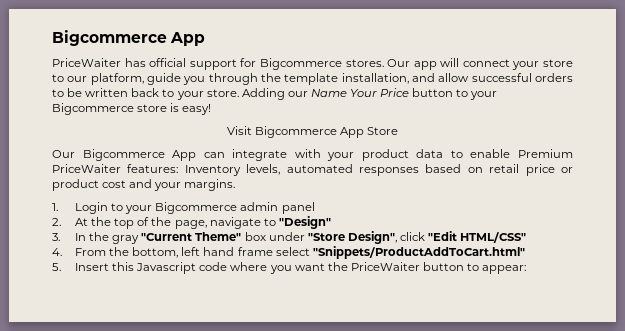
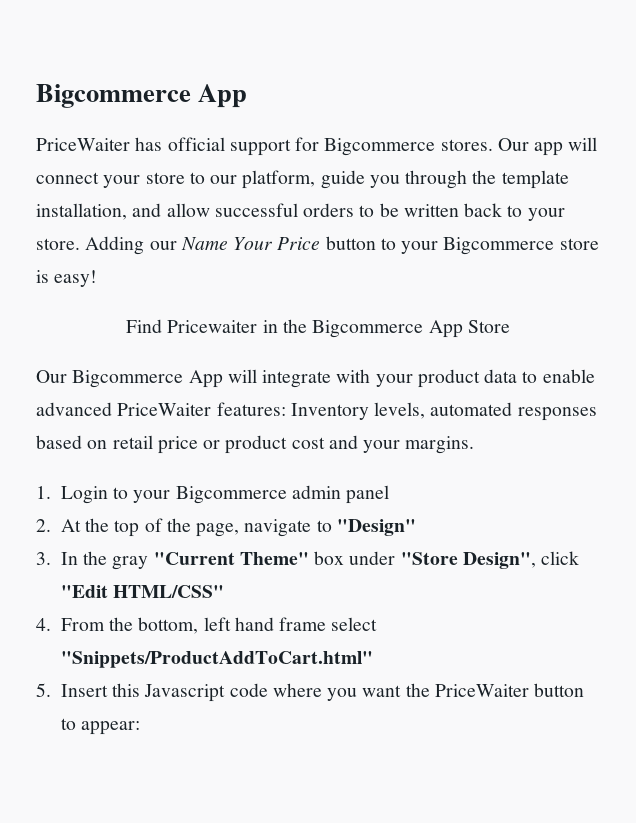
- Visit Bigcommerce App Store
+ Find Pricewaiter in the Bigcommerce App Store
- Our Bigcommerce App can integrate with your product data to enable Premium PriceWaiter features: Inventory levels, automated responses based on retail price or product cost and your margins.
+ Our Bigcommerce App will integrate with your product data to enable advanced PriceWaiter features: Inventory levels, automated responses based on retail price or product cost and your margins.

